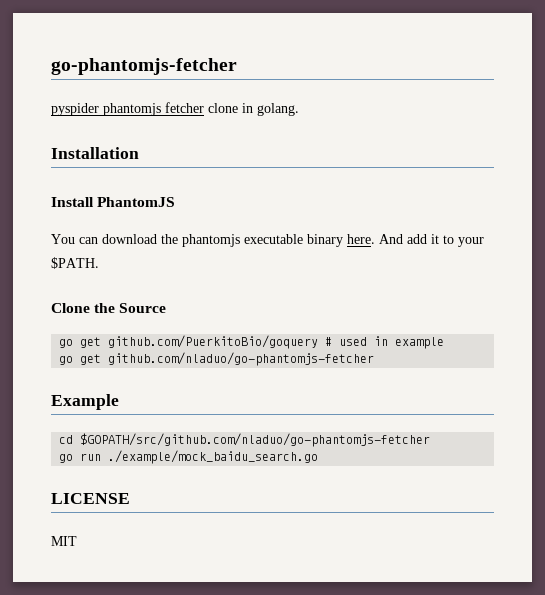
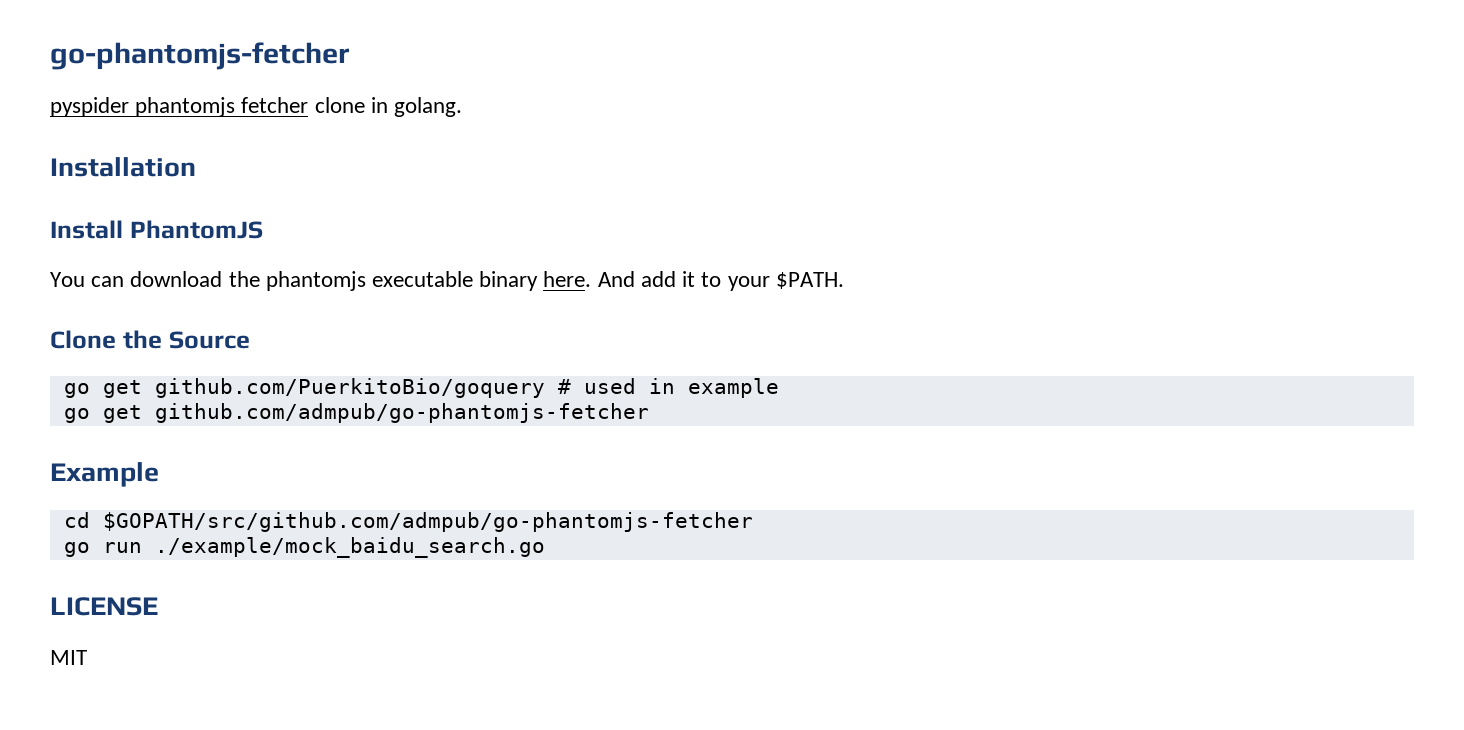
- go get github.com/nladuo/go-phantomjs-fetcher
+ go get github.com/admpub/go-phantomjs-fetcher
- cd $GOPATH/src/github.com/nladuo/go-phantomjs-fetcher
+ cd $GOPATH/src/github.com/admpub/go-phantomjs-fetcher

